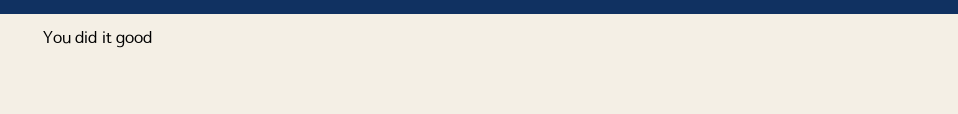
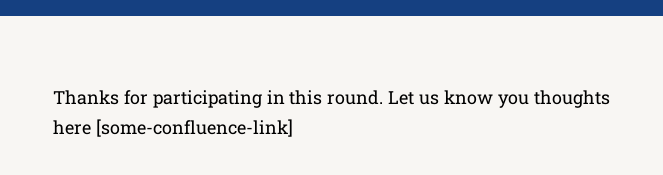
- You did it good
+ Thanks for participating in this round. Let us know you thoughts here [some-confluence-link]

